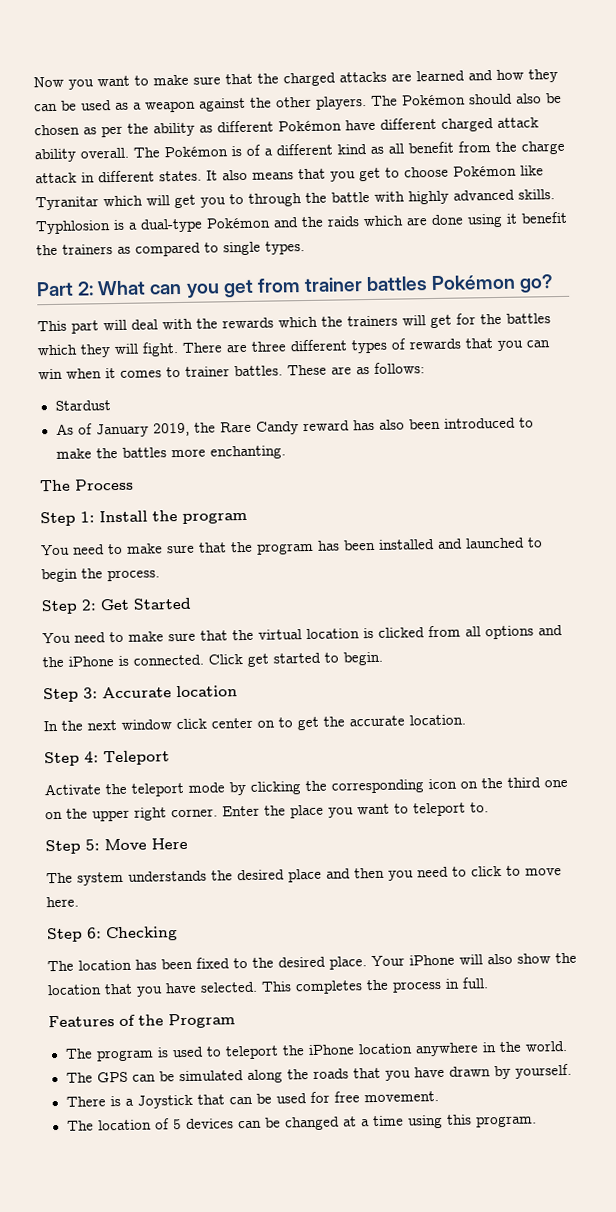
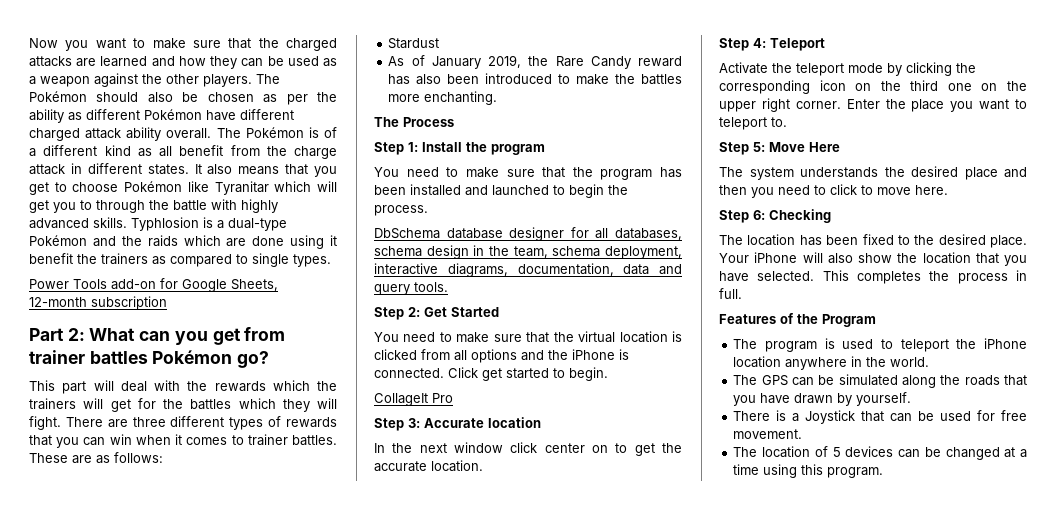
+ Power Tools add-on for Google Sheets, 12-month subscription
+ DbSchema database designer for all databases, schema design in the team, schema deployment, interactive diagrams, documentation, data and query tools.
+ CollageIt Pro

